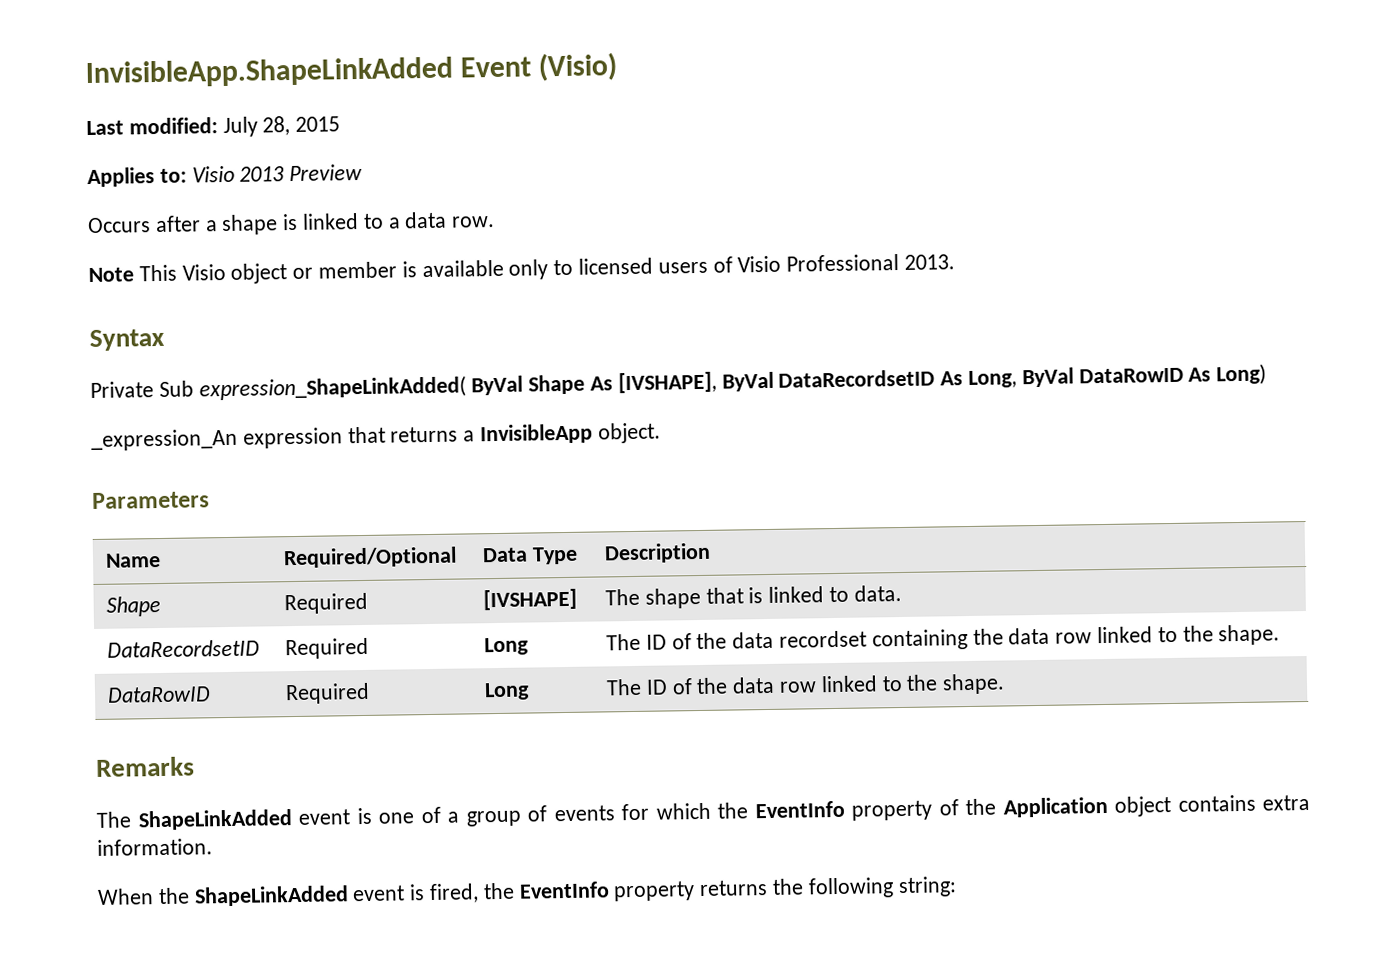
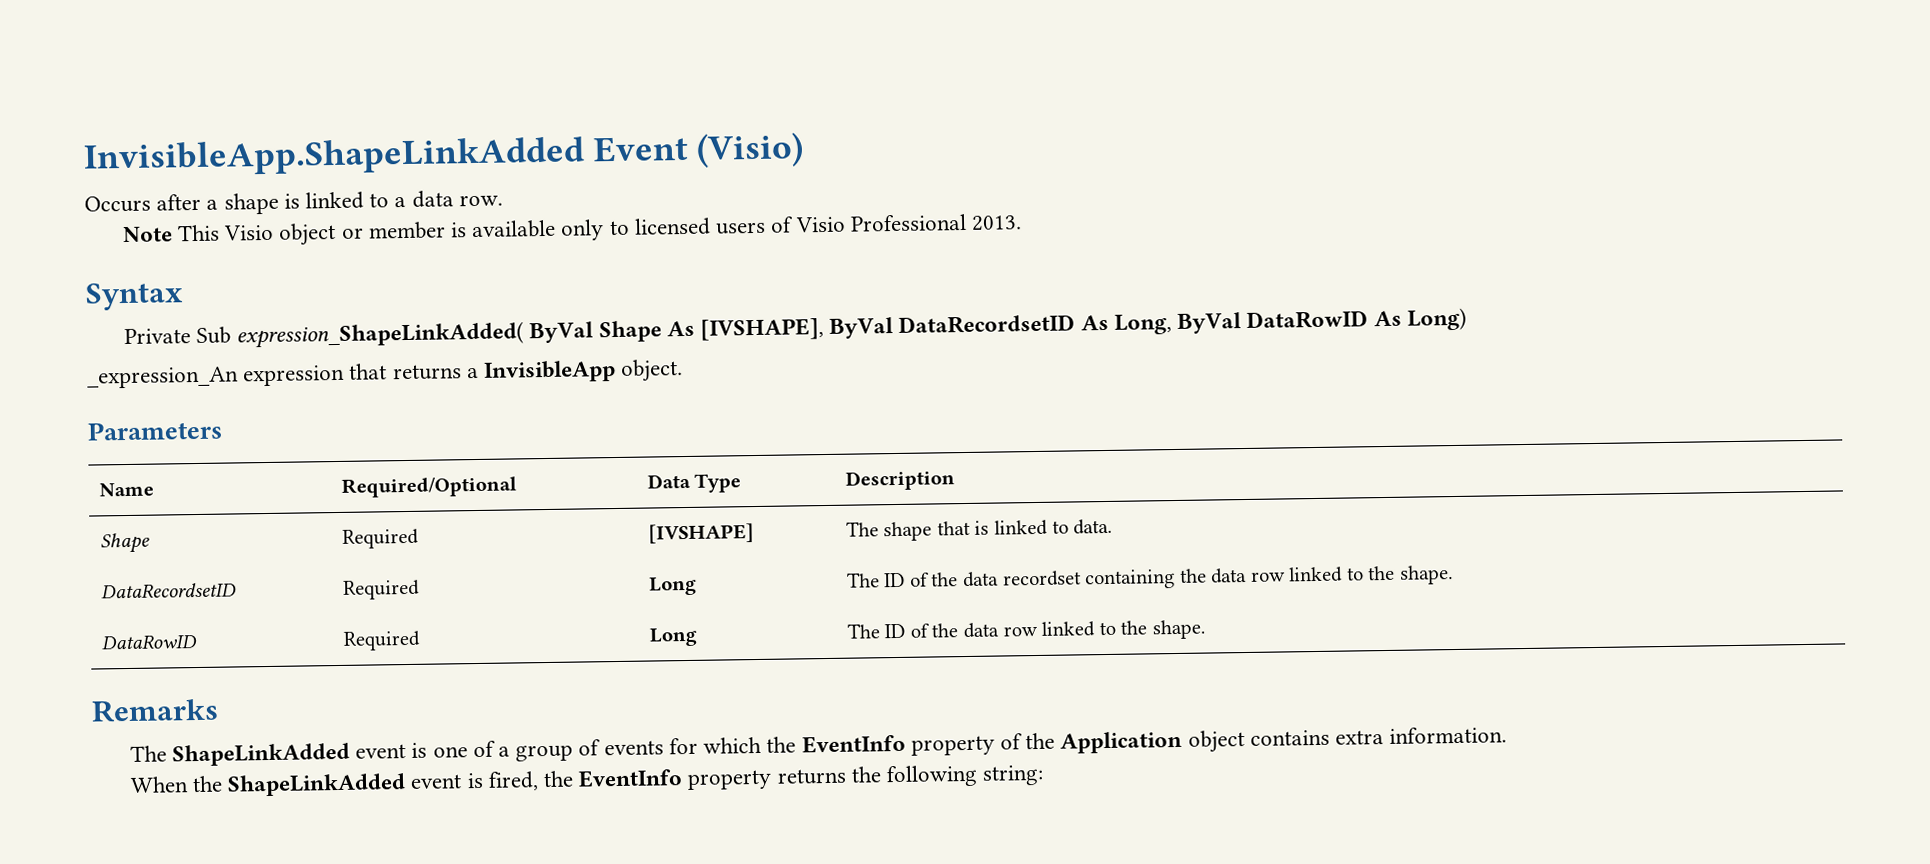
- Last modified: July 28, 2015
- Applies to: Visio 2013 Preview

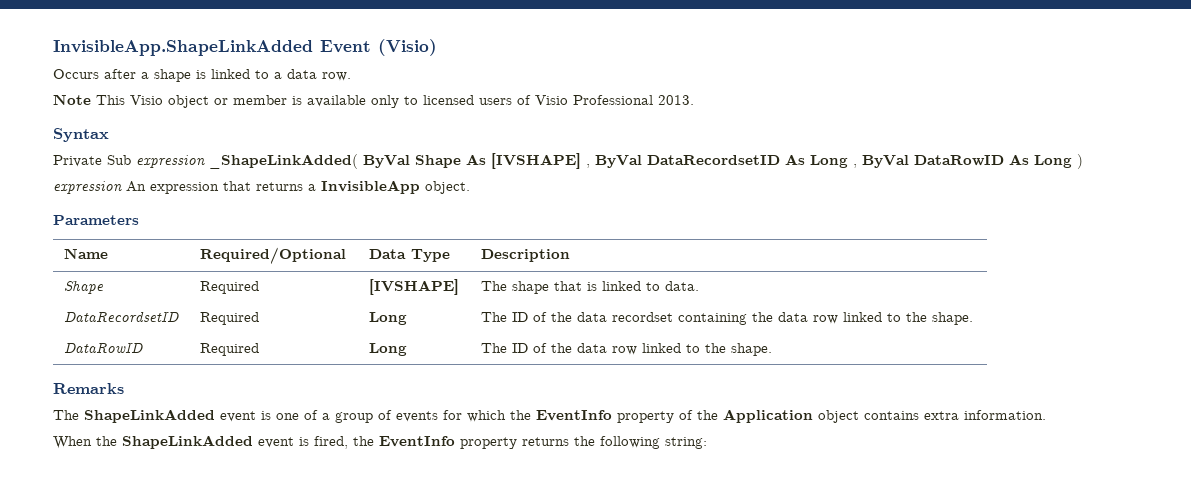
- Private Sub expression_ShapeLinkAdded( ByVal Shape As [IVSHAPE], ByVal DataRecordsetID As Long, ByVal DataRowID As Long)
- _expression_An expression that returns a InvisibleApp object.
+ Private Sub expression _ShapeLinkAdded( ByVal Shape As [IVSHAPE] , ByVal DataRecordsetID As Long , ByVal DataRowID As Long )
+ expression An expression that returns a InvisibleApp object.

